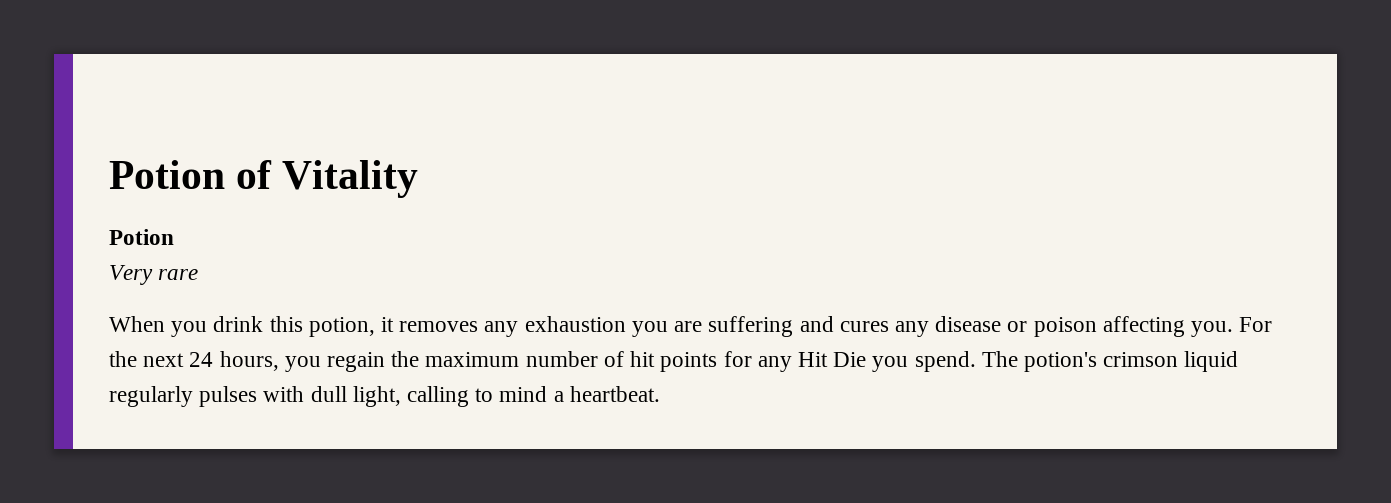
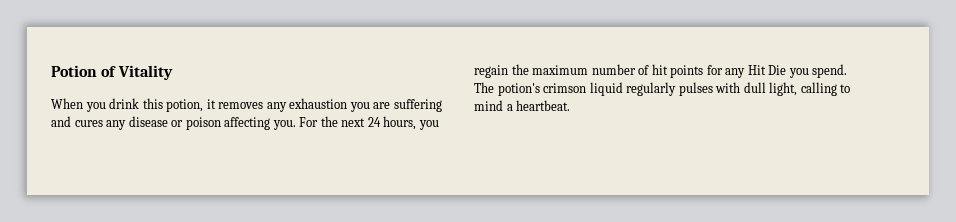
  Potion of Vitality
- Potion
- Very rare

